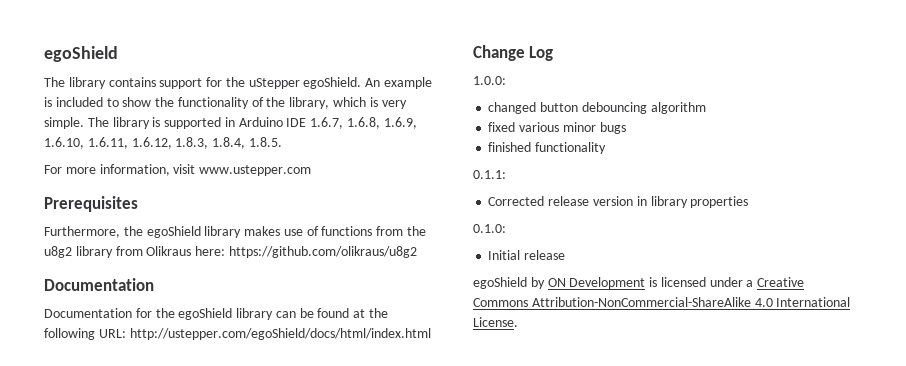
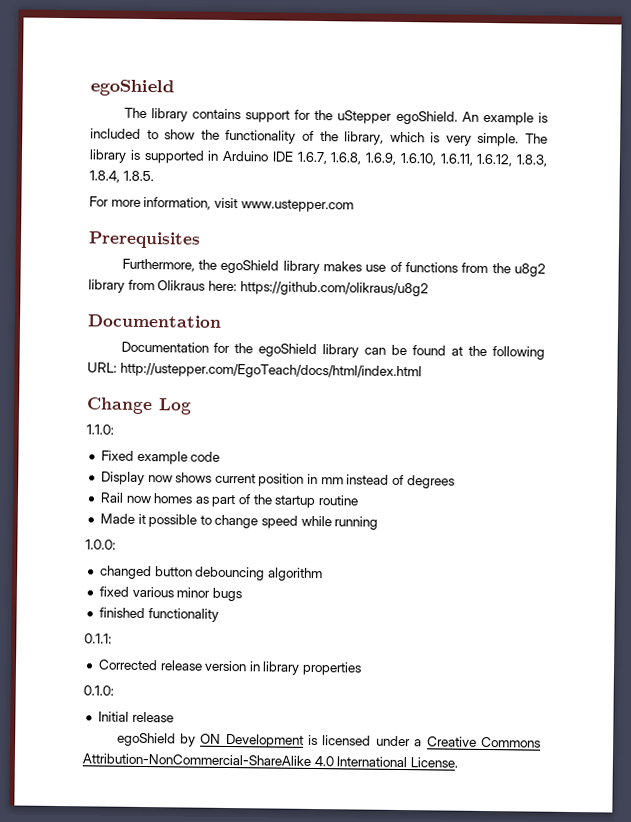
- Documentation for the egoShield library can be found at the following URL: http://ustepper.com/egoShield/docs/html/index.html
+ Documentation for the egoShield library can be found at the following URL: http://ustepper.com/EgoTeach/docs/html/index.html
+ 1.1.0:
+ Fixed example code
+ Display now shows current position in mm instead of degrees
+ Rail now homes as part of the startup routine
+ Made it possible to change speed while running

